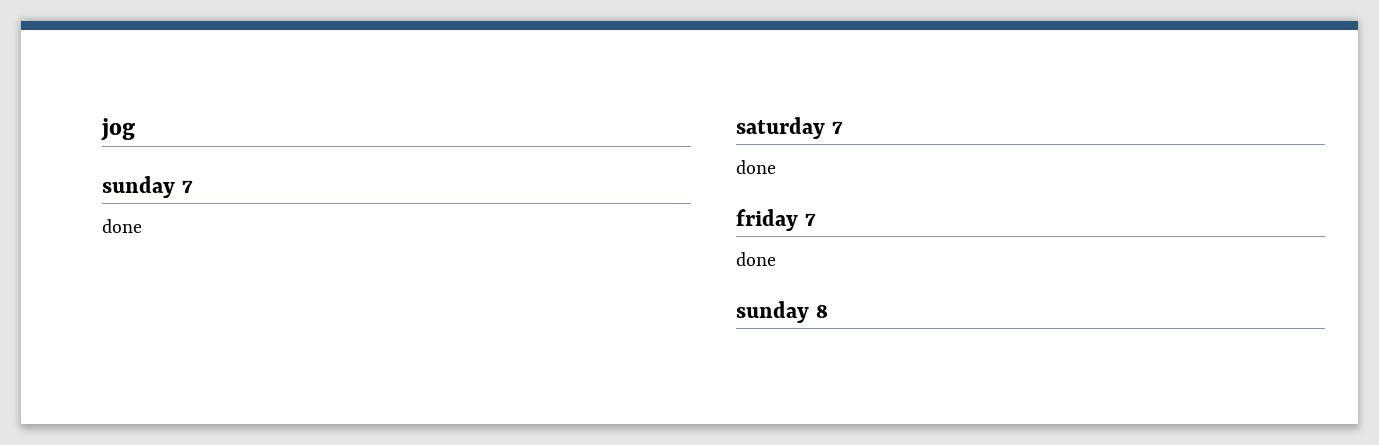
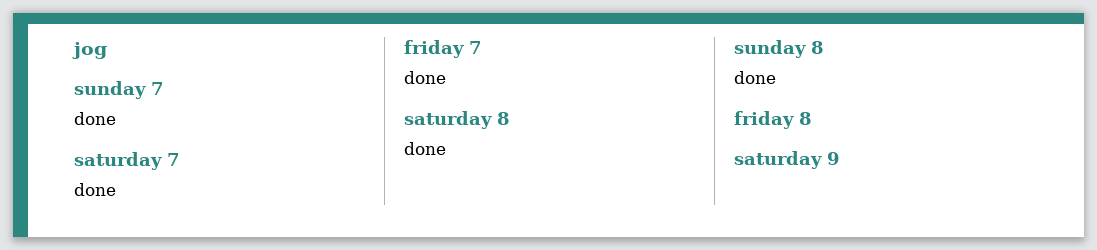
+ saturday 8
+ done
  sunday 8
+ done
+ friday 8
+ saturday 9

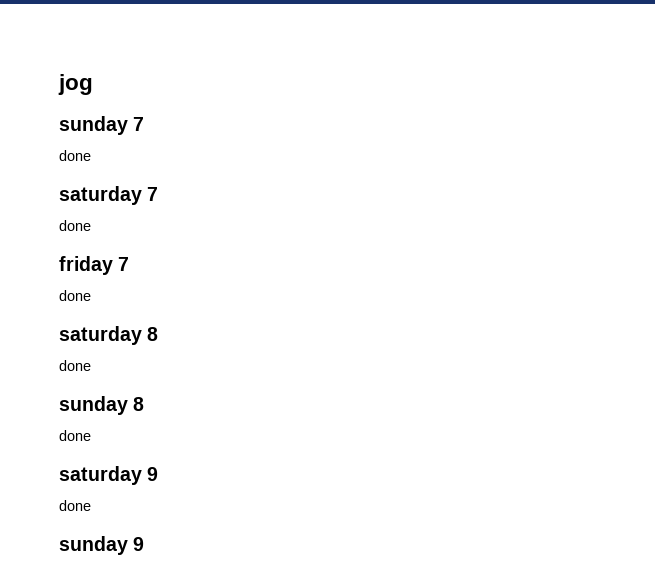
- friday 8
  saturday 9
+ done
+ sunday 9

